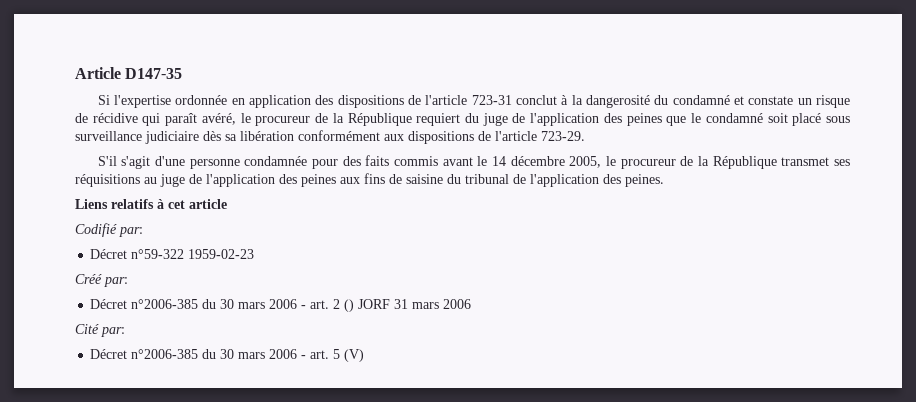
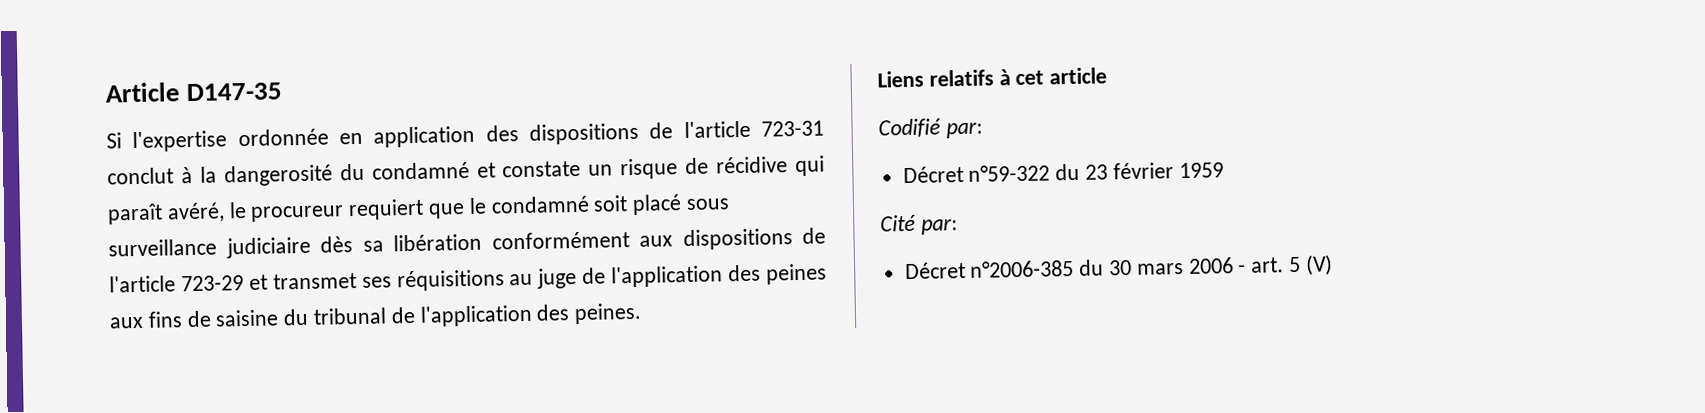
- Si l'expertise ordonnée en application des dispositions de l'article 723-31 conclut à la dangerosité du condamné et constate un risque de récidive qui paraît avéré, le procureur de la République requiert du juge de l'application des peines que le condamné soit placé sous surveillance judiciaire dès sa libération conformément aux dispositions de l'article 723-29.
- S'il s'agit d'une personne condamnée pour des faits commis avant le 14 décembre 2005, le procureur de la République transmet ses réquisitions au juge de l'application des peines aux fins de saisine du tribunal de l'application des peines.
+ Si l'expertise ordonnée en application des dispositions de l'article 723-31 conclut à la dangerosité du condamné et constate un risque de récidive qui paraît avéré, le procureur requiert que le condamné soit placé sous surveillance judiciaire dès sa libération conformément aux dispositions de l'article 723-29 et transmet ses réquisitions au juge de l'application des peines aux fins de saisine du tribunal de l'application des peines.
- Décret n°59-322 1959-02-23
- Créé par:
- Décret n°2006-385 du 30 mars 2006 - art. 2 () JORF 31 mars 2006
+ Décret n°59-322 du 23 février 1959

